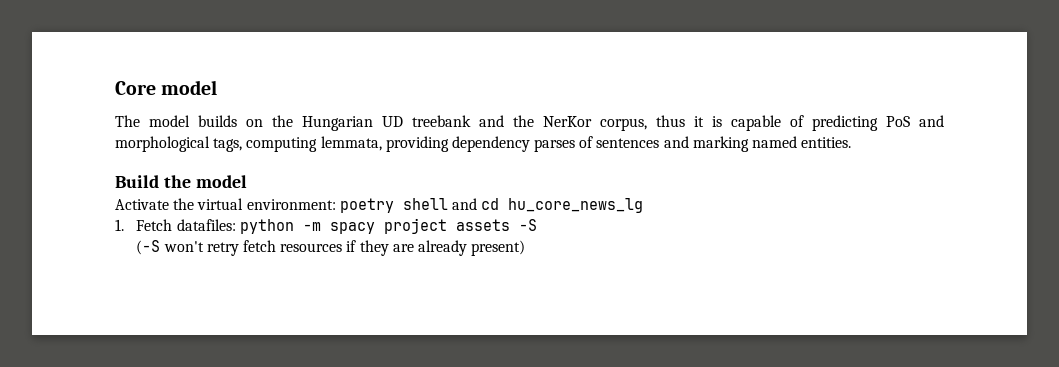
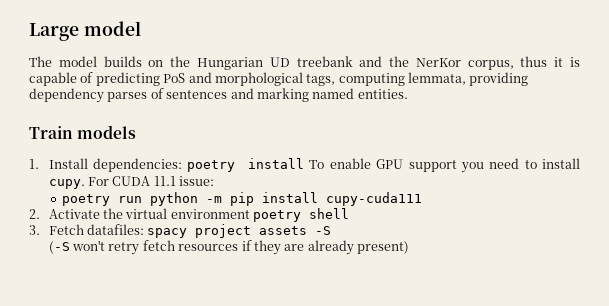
- Core model
+ Large model
- Build the model
- Activate the virtual environment: poetry shell and cd hu_core_news_lg
- 1. Fetch datafiles: python -m spacy project assets -S
+ Train models
+ 1. Install dependencies: poetry install To enable GPU support you need to install cupy. For CUDA 11.1 issue:
+ poetry run python -m pip install cupy-cuda111
+ 2. Activate the virtual environment poetry shell
+ 3. Fetch datafiles: spacy project assets -S

